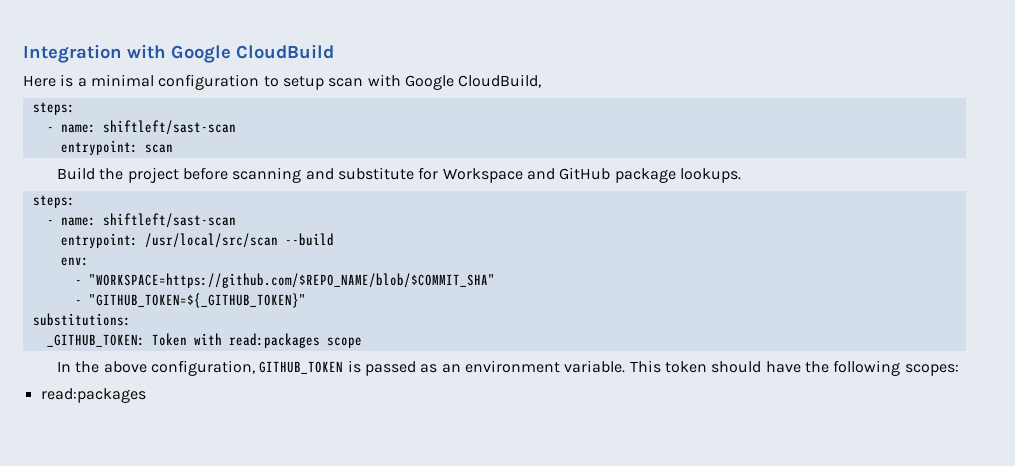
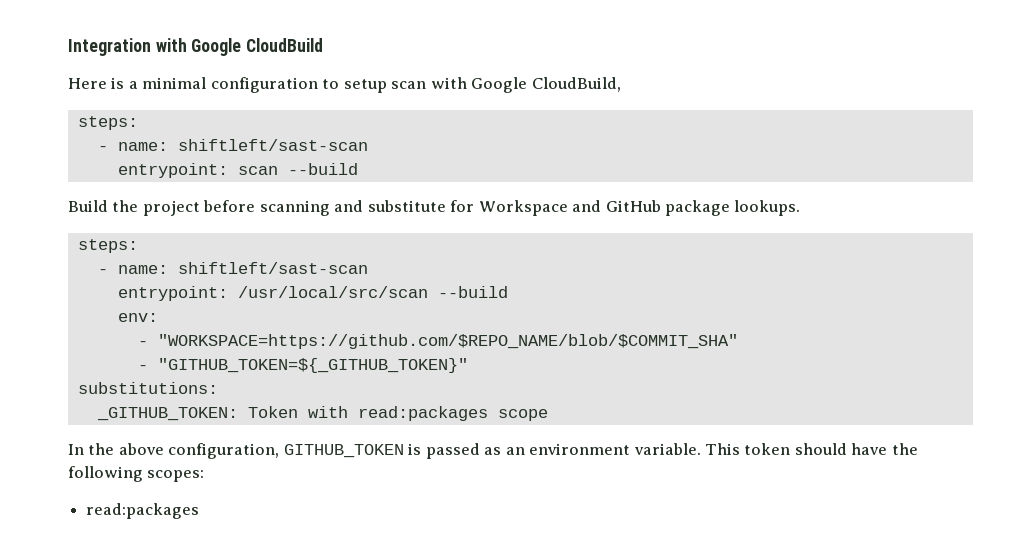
- entrypoint: scan
+ entrypoint: scan --build

